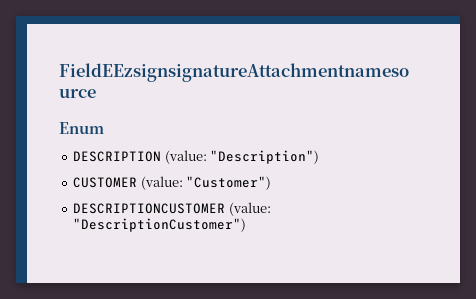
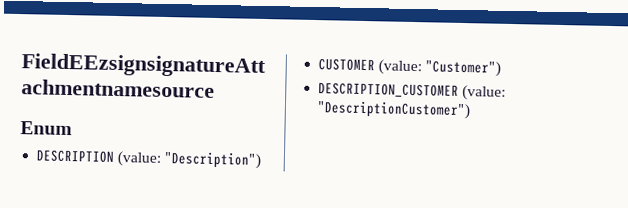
- DESCRIPTIONCUSTOMER (value: "DescriptionCustomer")
+ DESCRIPTION_CUSTOMER (value: "DescriptionCustomer")

